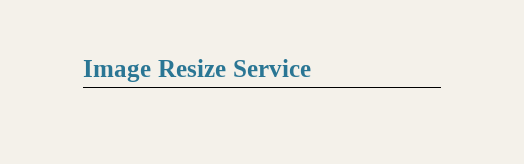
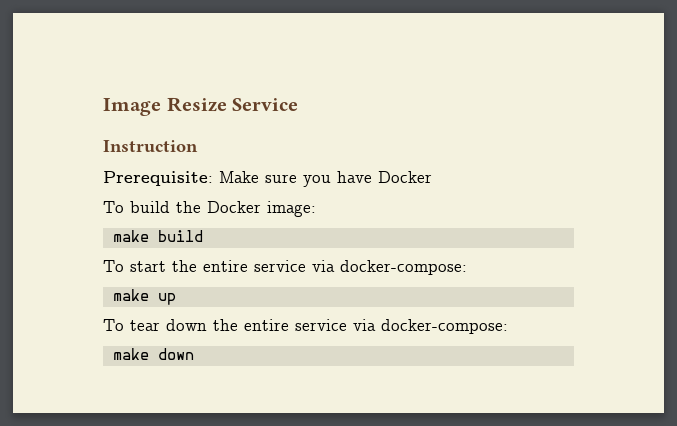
+ Instruction
+ Prerequisite: Make sure you have Docker
+ To build the Docker image:
+ make build
+ To start the entire service via docker-compose:
+ make up
+ To tear down the entire service via docker-compose:
+ make down

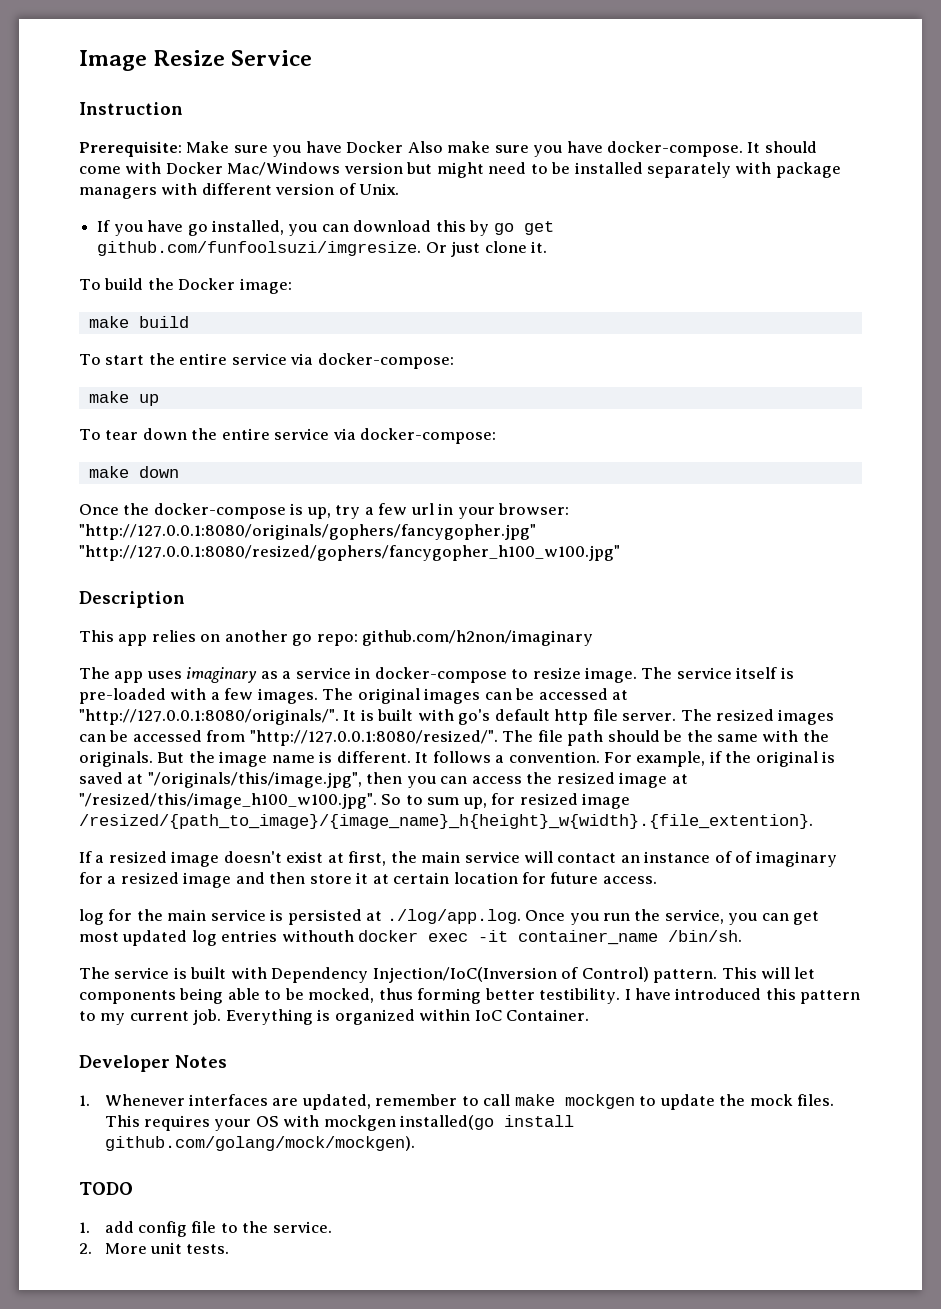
- Prerequisite: Make sure you have Docker
+ Prerequisite: Make sure you have Docker Also make sure you have docker-compose. It should come with Docker Mac/Windows version but might need to be installed separately with package managers with different version of Unix.
+ If you have go installed, you can download this by go get github.com/funfoolsuzi/imgresize. Or just clone it.
+ Once the docker-compose is up, try a few url in your browser: "http://127.0.0.1:8080/originals/gophers/fancygopher.jpg" "http://127.0.0.1:8080/resized/gophers/fancygopher_h100_w100.jpg"
+ Description
+ This app relies on another go repo: github.com/h2non/imaginary
+ The app uses imaginary as a service in docker-compose to resize image. The service itself is pre-loaded with a few images. The original images can be accessed at "http://127.0.0.1:8080/originals/". It is built with go's default http file server. The resized images can be accessed from "http://127.0.0.1:8080/resized/". The file path should be the same with the originals. But the image name is different. It follows a convention. For example, if the original is saved at "/originals/this/image.jpg", then you can access the resized image at "/resized/this/image_h100_w100.jpg". So to sum up, for resized image /resized/{path_to_image}/{image_name}_h{height}_w{width}.{file_extention}.
+ If a resized image doesn't exist at first, the main service will contact an instance of of imaginary for a resized image and then store it at certain location for future access.
+ log for the main service is persisted at ./log/app.log. Once you run the service, you can get most updated log entries withouth docker exec -it container_name /bin/sh.
+ The service is built with Dependency Injection/IoC(Inversion of Control) pattern. This will let components being able to be mocked, thus forming better testibility. I have introduced this pattern to my current job. Everything is organized within IoC Container.
+ Developer Notes
+ 1. Whenever interfaces are updated, remember to call make mockgen to update the mock files. This requires your OS with mockgen installed(go install github.com/golang/mock/mockgen).
+ TODO
+ 1. add config file to the service.
+ 2. More unit tests.

